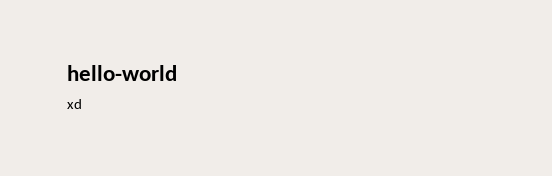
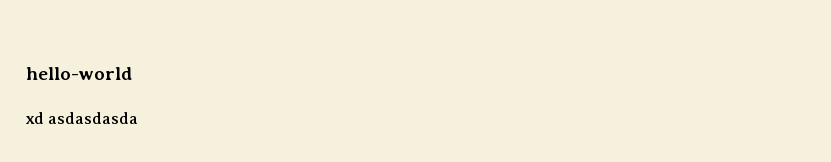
- xd
+ xd asdasdasda

